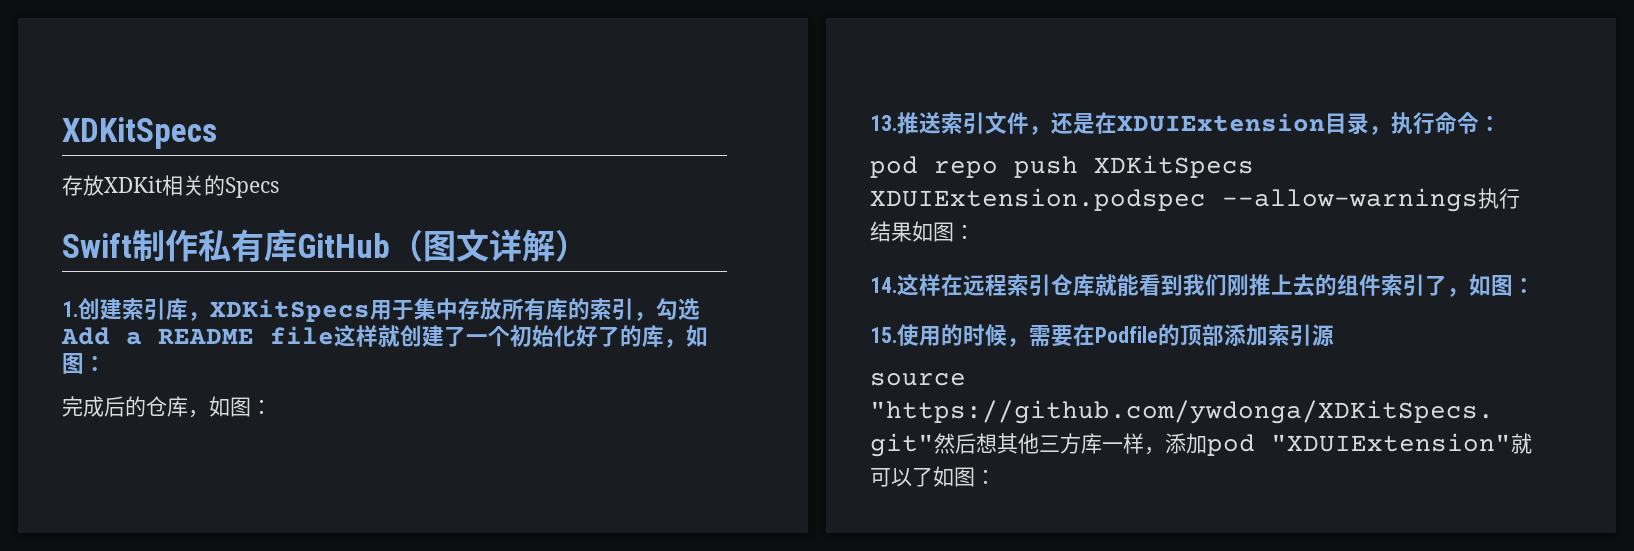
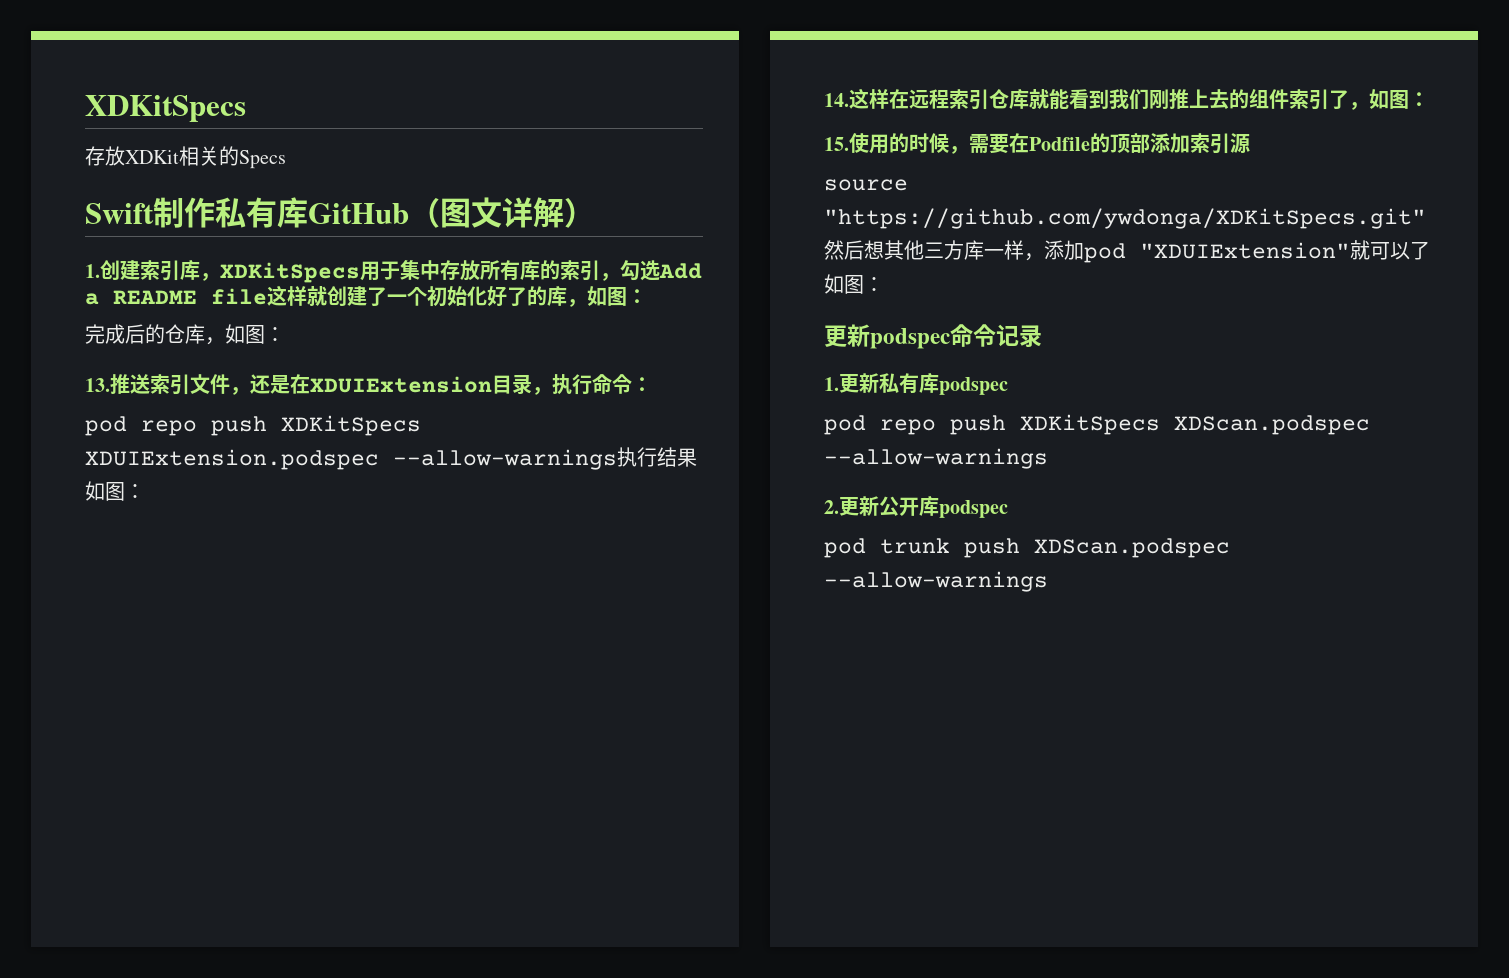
+ 更新podspec命令记录
+ 1.更新私有库podspec
+ pod repo push XDKitSpecs XDScan.podspec --allow-warnings
+ 2.更新公开库podspec
+ pod trunk push XDScan.podspec --allow-warnings

